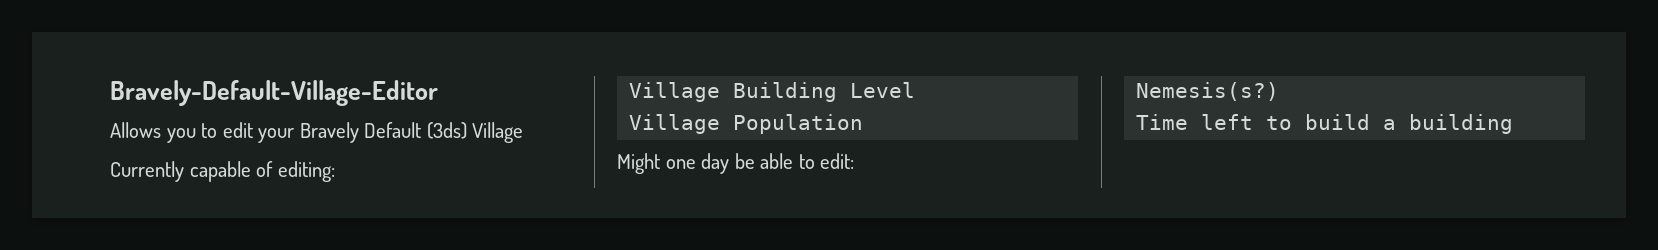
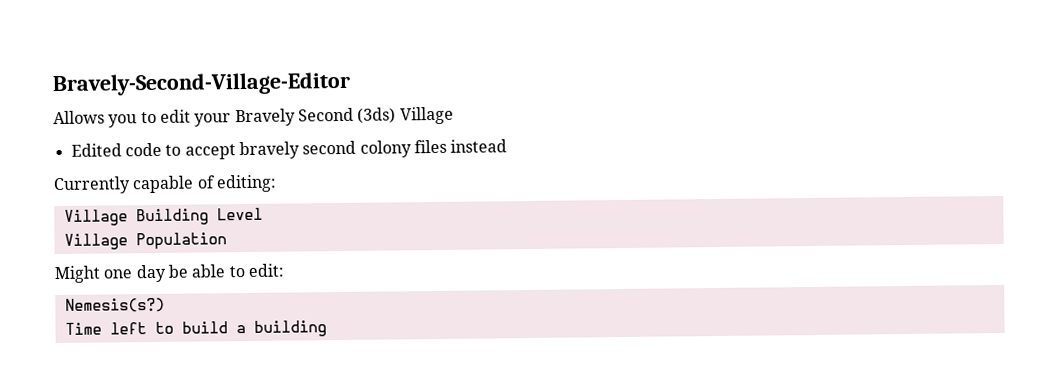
- Bravely-Default-Village-Editor
+ Bravely-Second-Village-Editor
- Allows you to edit your Bravely Default (3ds) Village
+ Allows you to edit your Bravely Second (3ds) Village
+ Edited code to accept bravely second colony files instead

